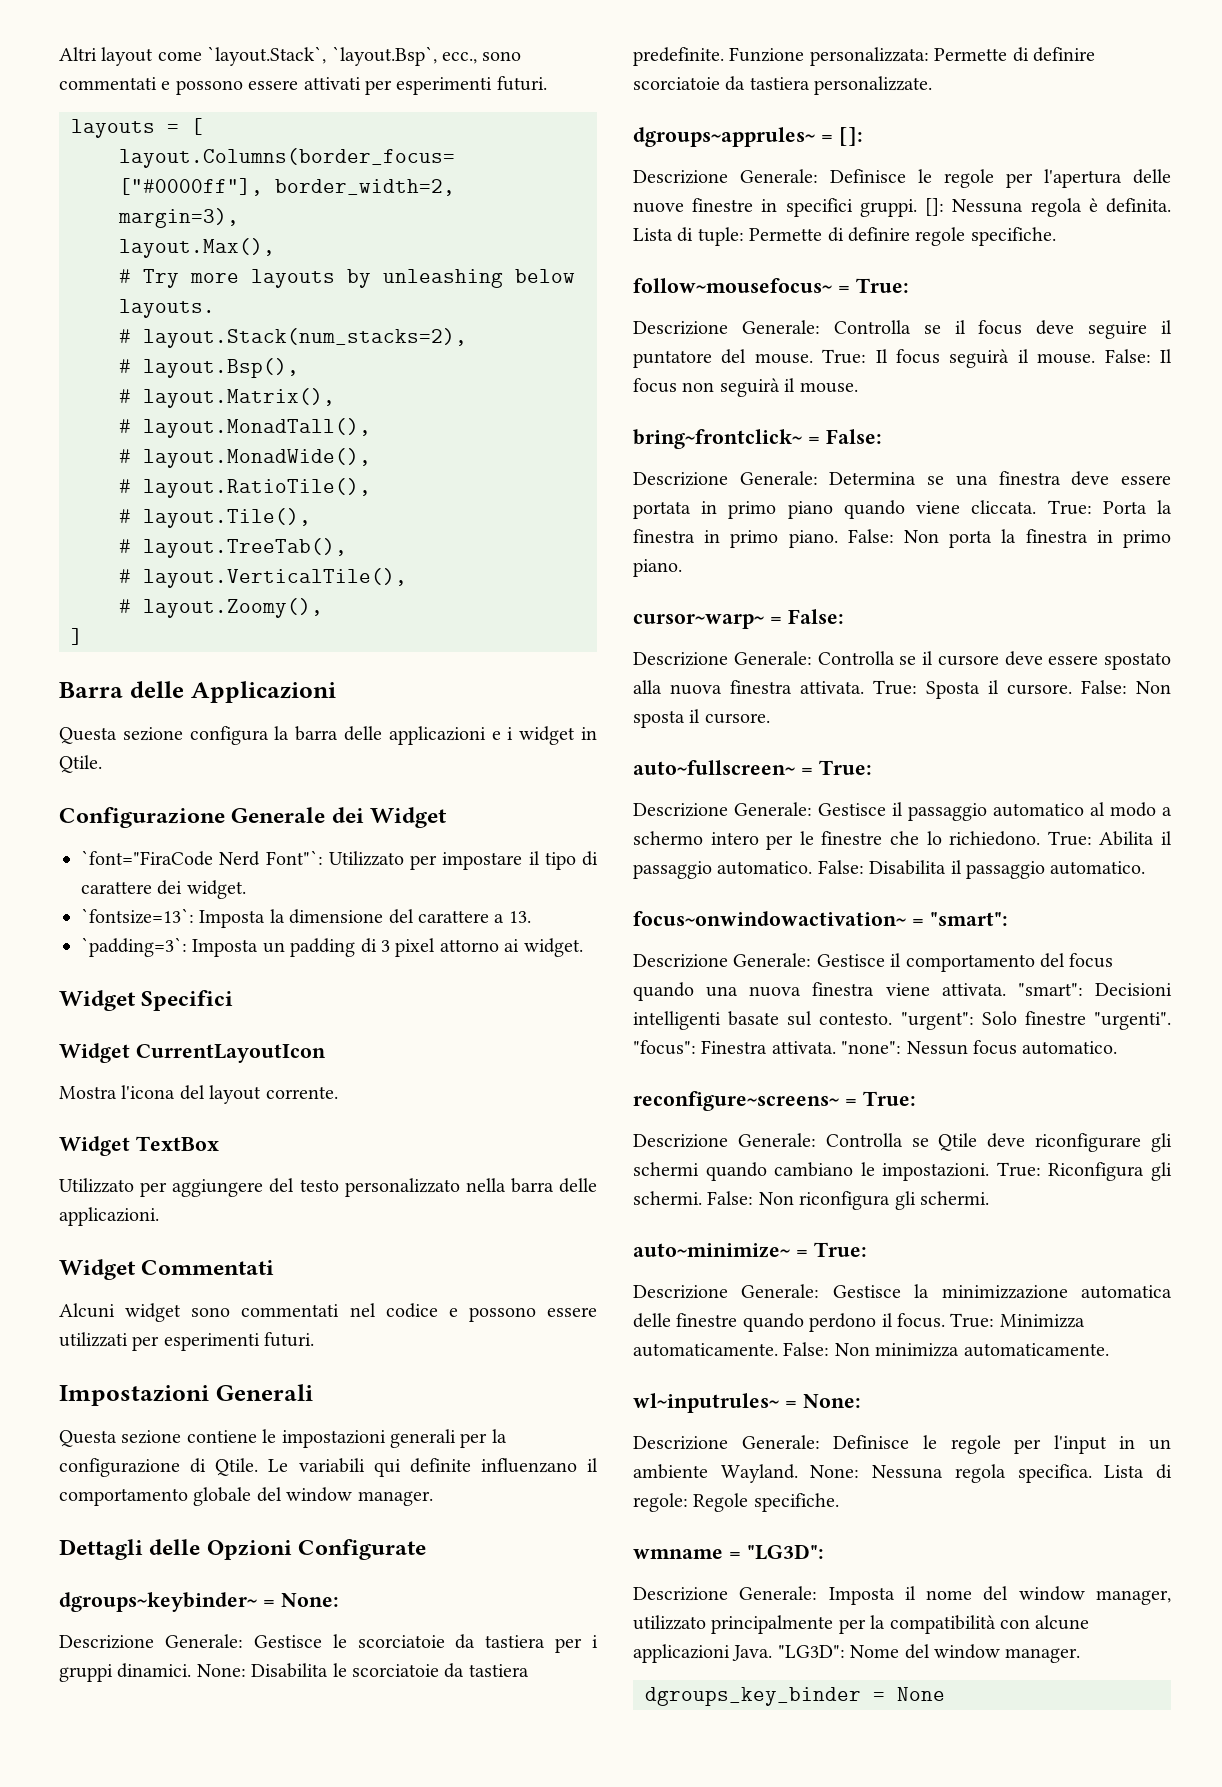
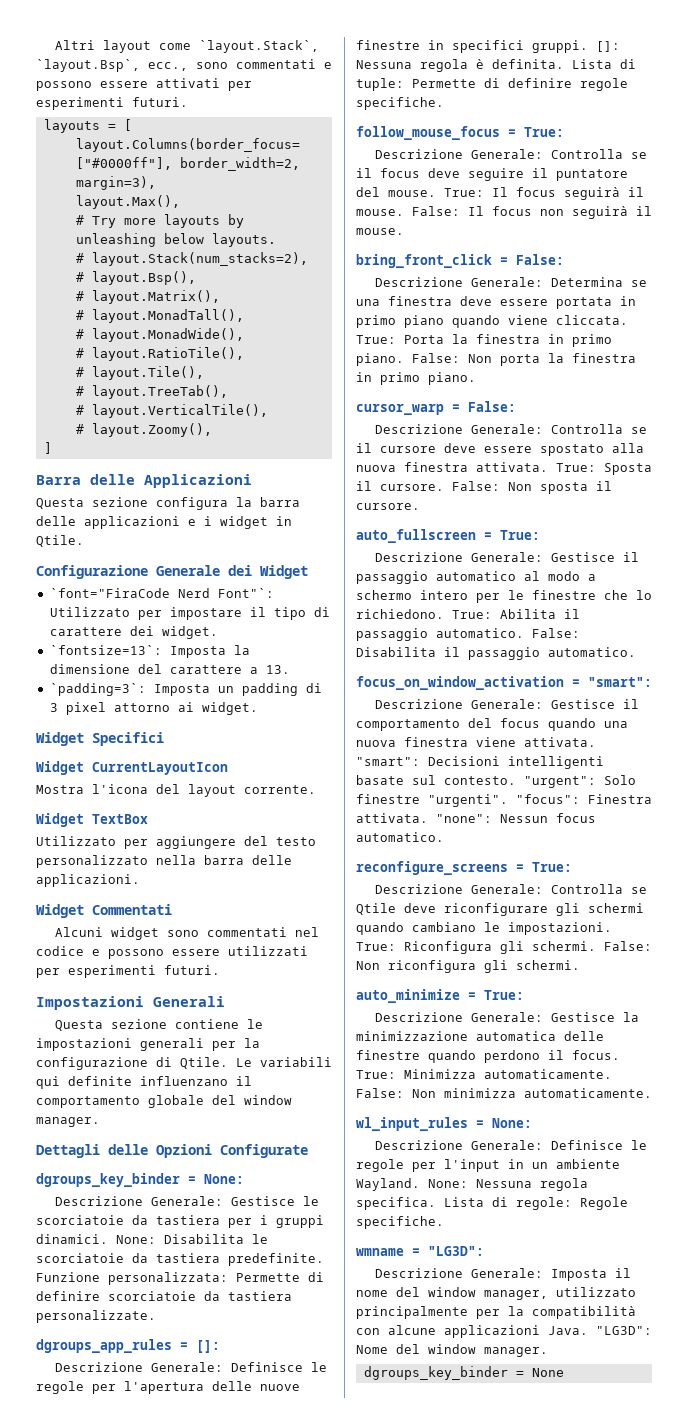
- dgroups~keybinder~ = None:
+ dgroups_key_binder = None:
- dgroups~apprules~ = []:
+ dgroups_app_rules = []:
- follow~mousefocus~ = True:
+ follow_mouse_focus = True:
- bring~frontclick~ = False:
+ bring_front_click = False:
- cursor~warp~ = False:
+ cursor_warp = False:
- auto~fullscreen~ = True:
+ auto_fullscreen = True:
- focus~onwindowactivation~ = "smart":
+ focus_on_window_activation = "smart":
- reconfigure~screens~ = True:
+ reconfigure_screens = True:
- auto~minimize~ = True:
+ auto_minimize = True:
- wl~inputrules~ = None:
+ wl_input_rules = None:

